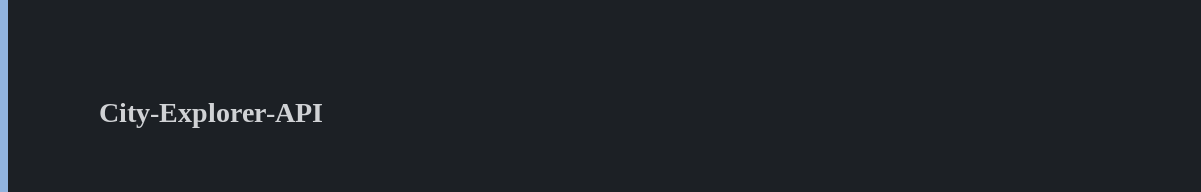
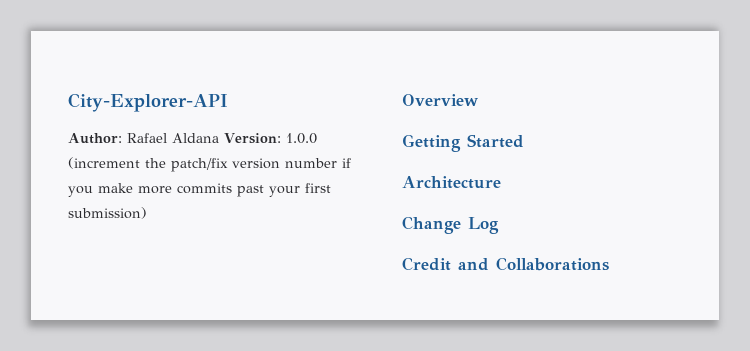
+ Author: Rafael Aldana Version: 1.0.0 (increment the patch/fix version number if you make more commits past your first submission)
+ Overview
+ Getting Started
+ Architecture
+ Change Log
+ Credit and Collaborations

